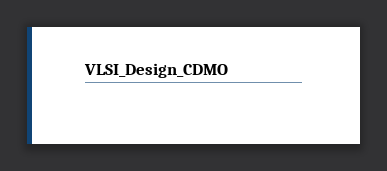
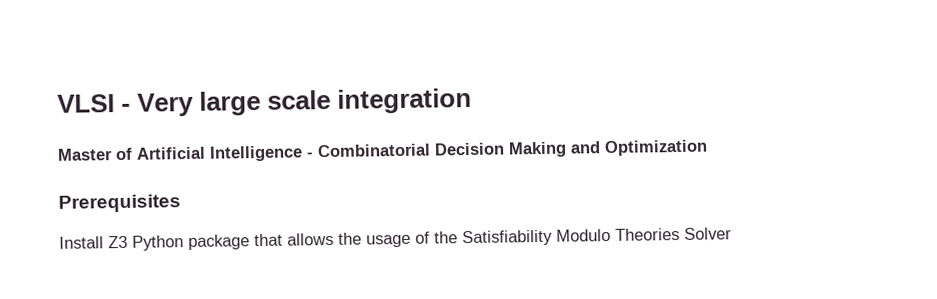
- VLSI_Design_CDMO
+ VLSI - Very large scale integration
+ Master of Artificial Intelligence - Combinatorial Decision Making and Optimization
+ Prerequisites
+ Install Z3 Python package that allows the usage of the Satisfiability Modulo Theories Solver

